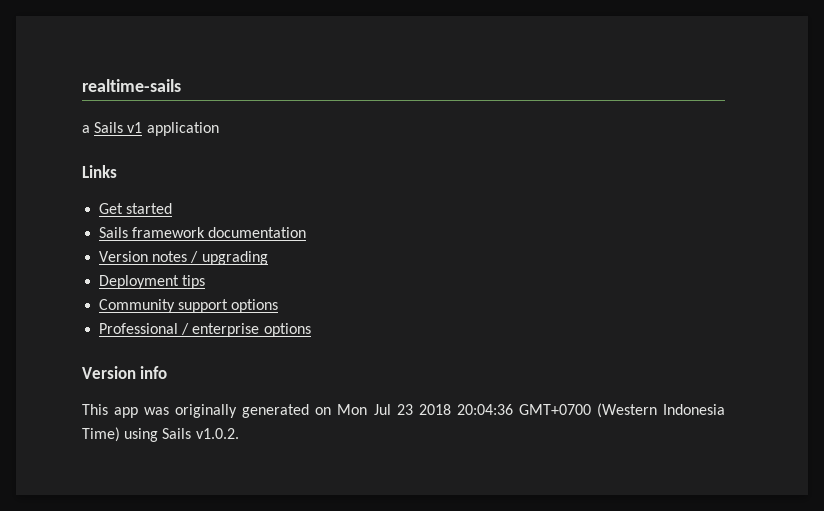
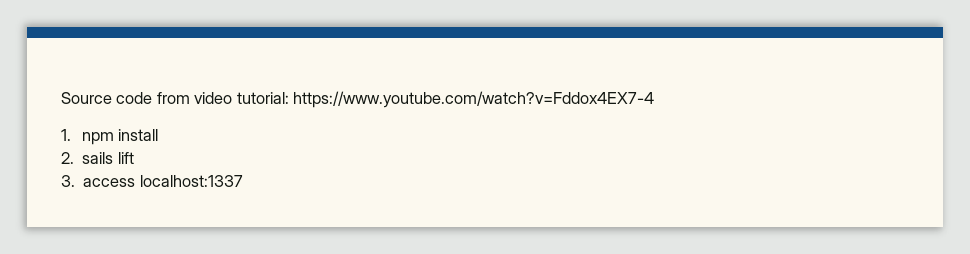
- realtime-sails
- a Sails v1 application
- Links
- Get started
- Sails framework documentation
- Version notes / upgrading
- Deployment tips
- Community support options
- Professional / enterprise options
- Version info
- This app was originally generated on Mon Jul 23 2018 20:04:36 GMT+0700 (Western Indonesia Time) using Sails v1.0.2.
+ Source code from video tutorial: https://www.youtube.com/watch?v=Fddox4EX7-4
+ 1. npm install
+ 2. sails lift
+ 3. access localhost:1337

